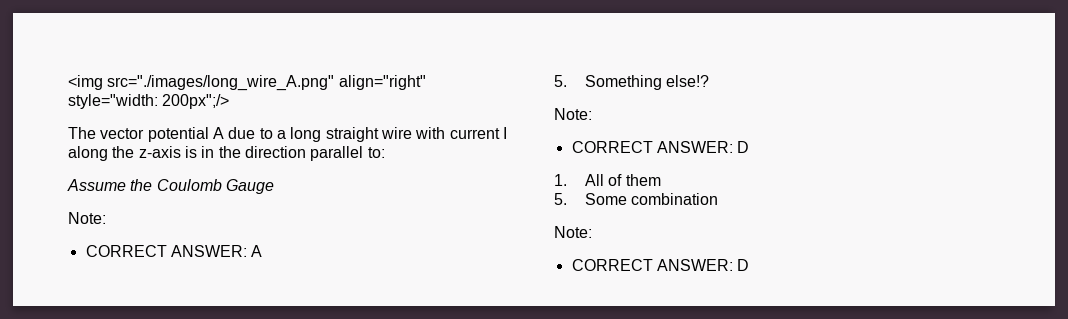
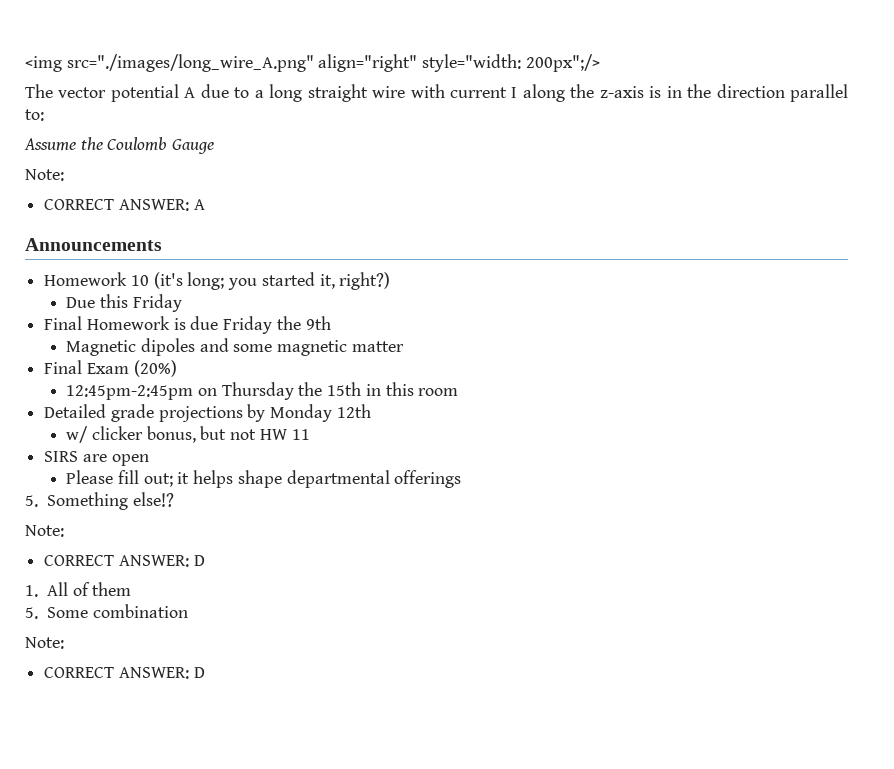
+ Announcements
+ Homework 10 (it's long; you started it, right?)
+ Due this Friday
+ Final Homework is due Friday the 9th
+ Magnetic dipoles and some magnetic matter
+ Final Exam (20%)
+ 12:45pm-2:45pm on Thursday the 15th in this room
+ Detailed grade projections by Monday 12th
+ w/ clicker bonus, but not HW 11
+ SIRS are open
+ Please fill out; it helps shape departmental offerings

